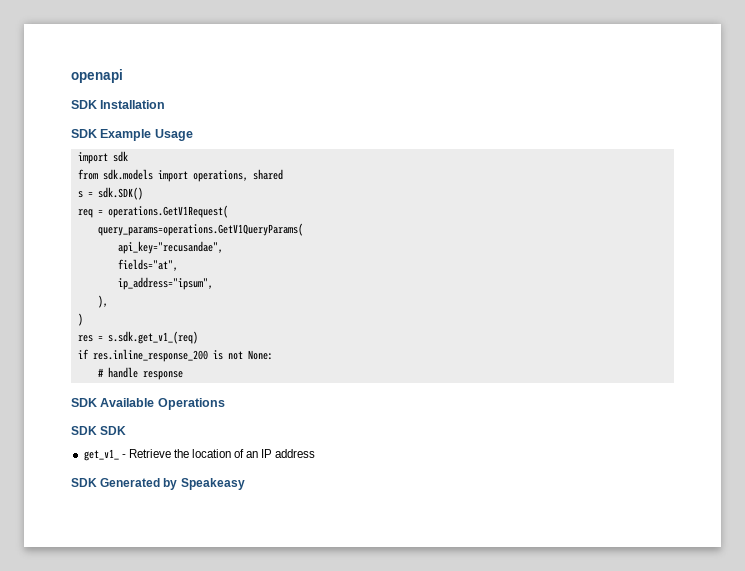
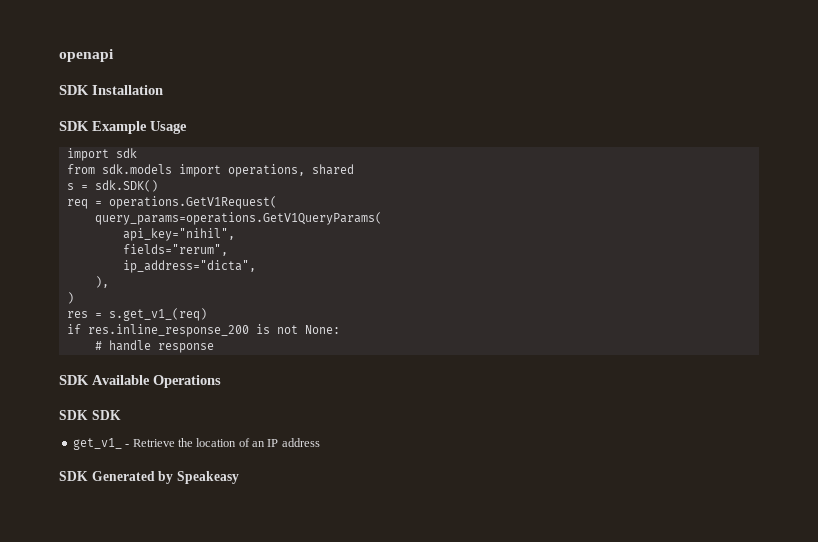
- api_key="recusandae",
- fields="at",
- ip_address="ipsum",
+ api_key="nihil",
+ fields="rerum",
+ ip_address="dicta",
- res = s.sdk.get_v1_(req)
+ res = s.get_v1_(req)

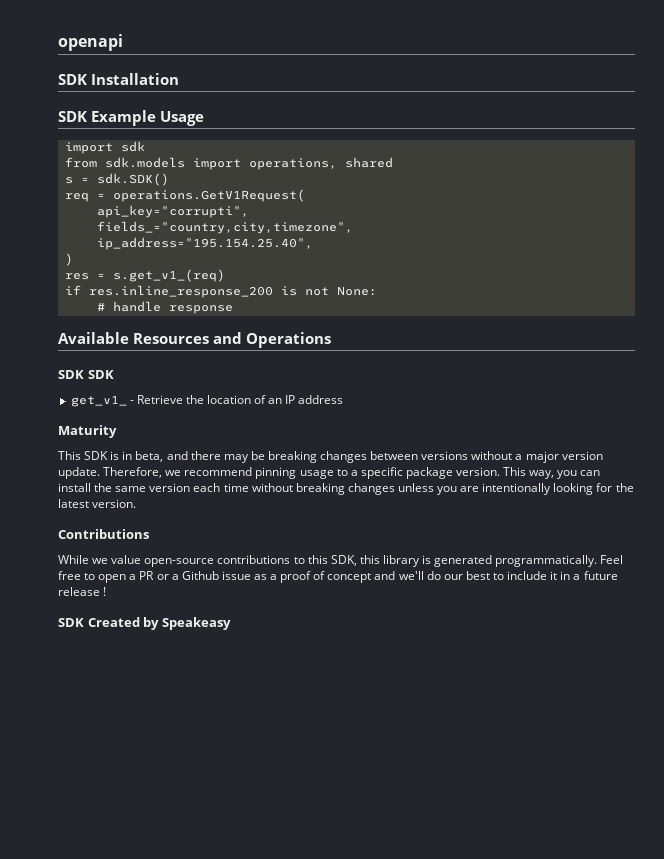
- query_params=operations.GetV1QueryParams(
- api_key="nihil",
- fields="rerum",
- ip_address="dicta",
- ),
+ api_key="corrupti",
+ fields_="country,city,timezone",
+ ip_address="195.154.25.40",
- SDK Available Operations
+ Available Resources and Operations
- SDK Generated by Speakeasy
+ Maturity
+ This SDK is in beta, and there may be breaking changes between versions without a major version update. Therefore, we recommend pinning usage to a specific package version. This way, you can install the same version each time without breaking changes unless you are intentionally looking for the latest version.
+ Contributions
+ While we value open-source contributions to this SDK, this library is generated programmatically. Feel free to open a PR or a Github issue as a proof of concept and we'll do our best to include it in a future release !
+ SDK Created by Speakeasy

